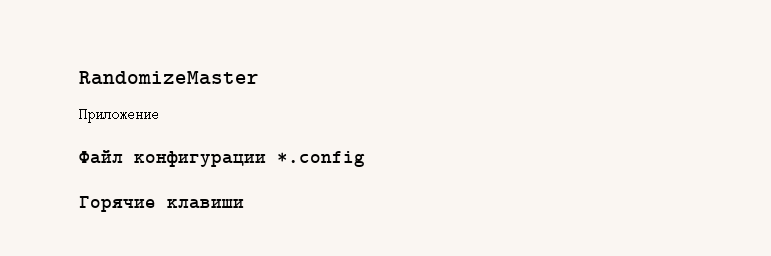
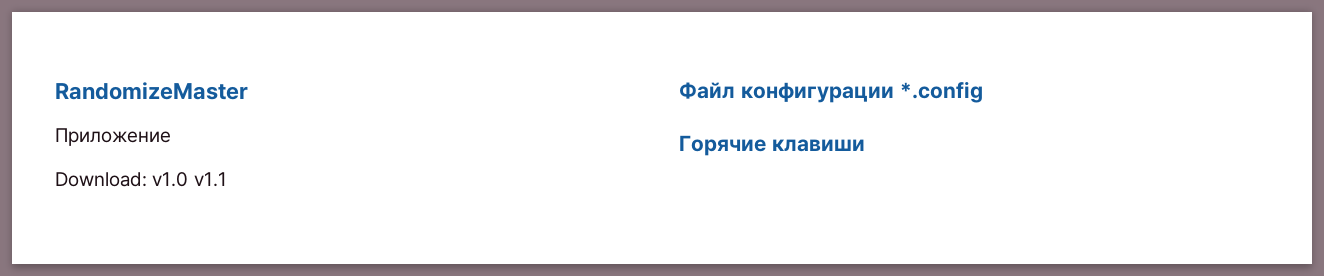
+ Download: v1.0 v1.1

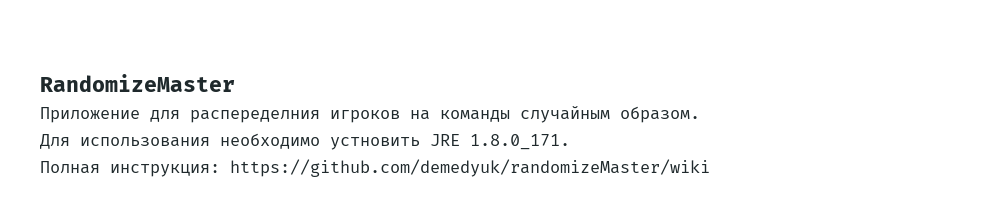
- Приложение
- Download: v1.0 v1.1
- Файл конфигурации *.config
- Горячие клавиши
+ Приложение для распеределния игроков на команды случайным образом.
+ Для использования необходимо устновить JRE 1.8.0_171.
+ Полная инструкция: https://github.com/demedyuk/randomizeMaster/wiki

